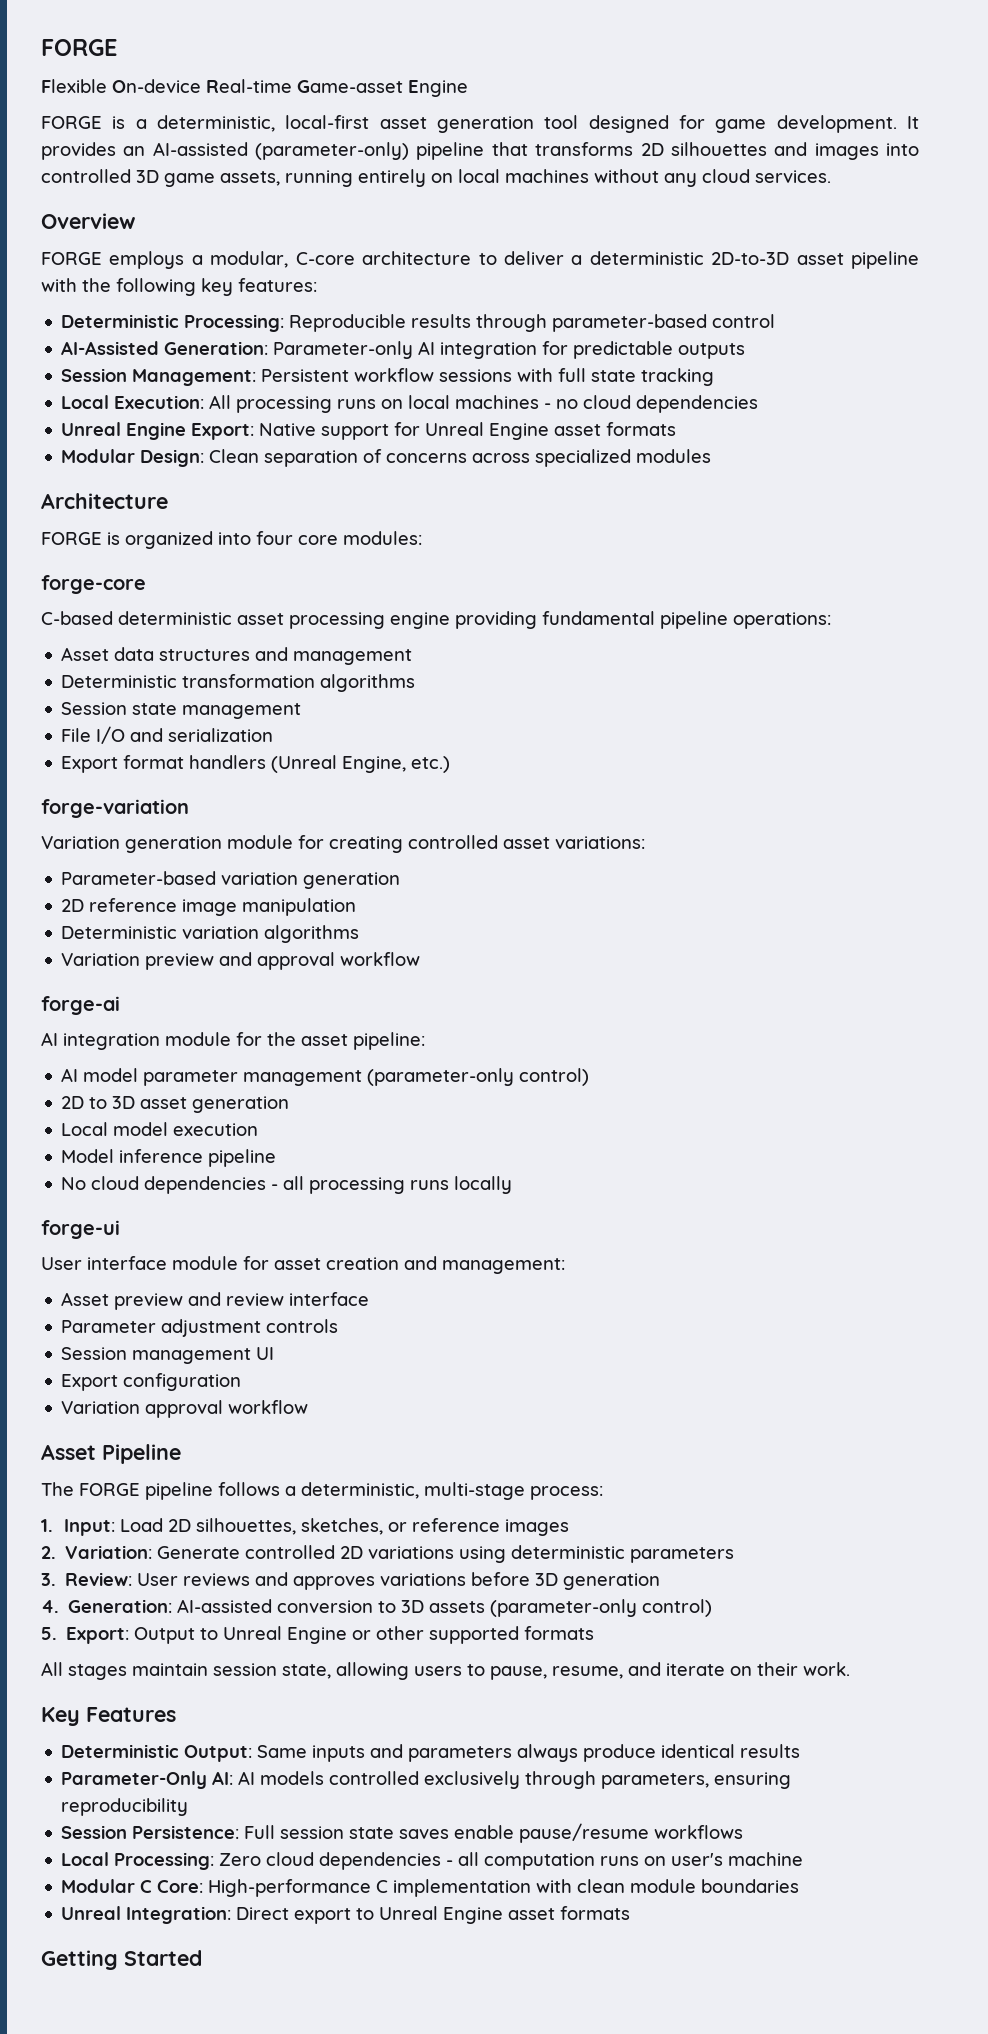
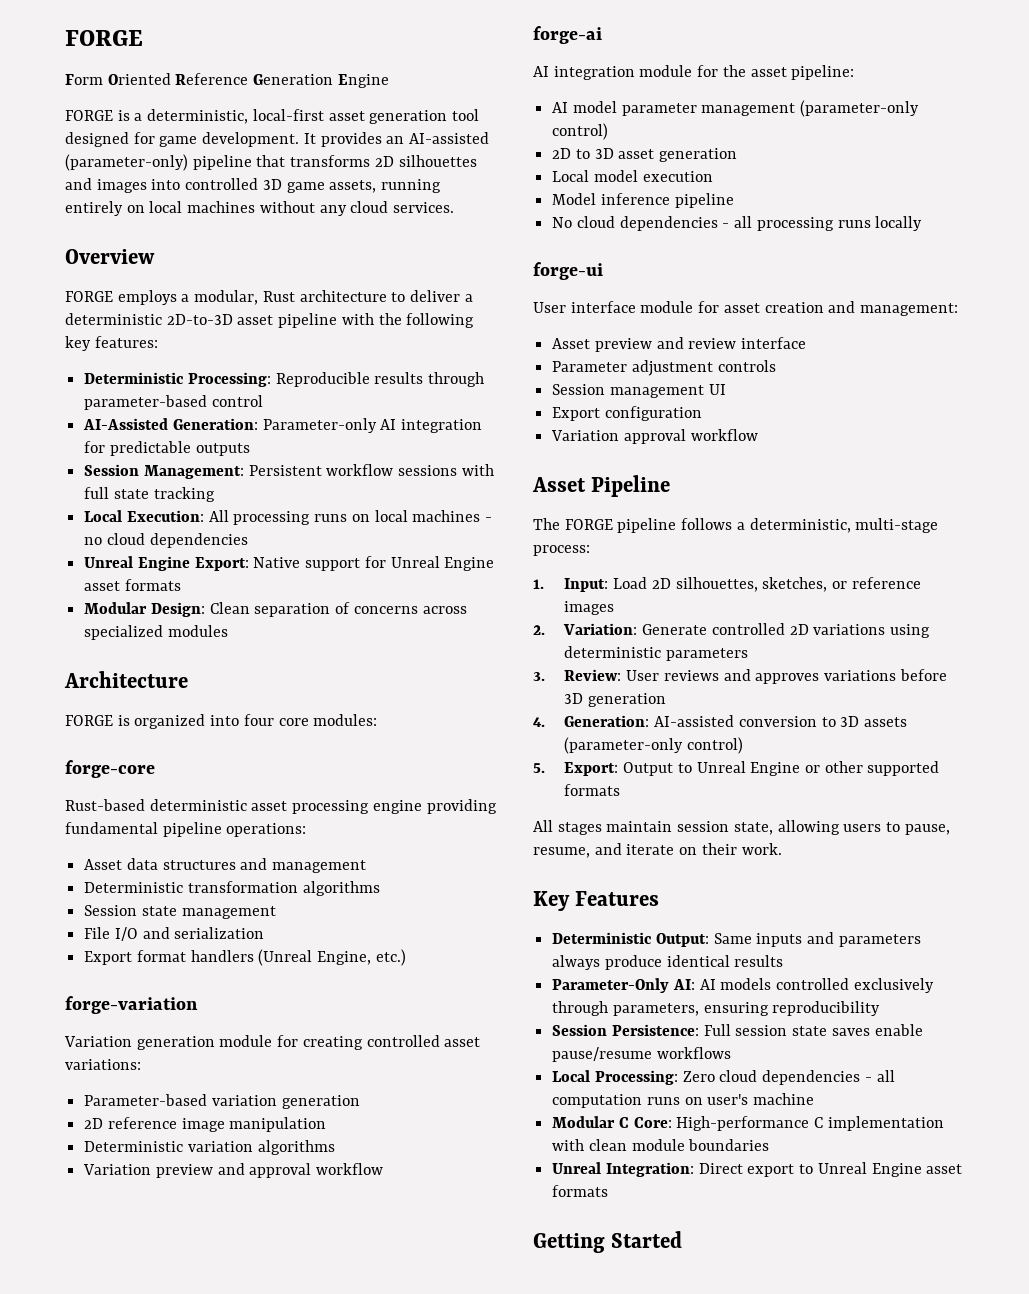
- Flexible On-device Real-time Game-asset Engine
+ Form Oriented Reference Generation Engine
- FORGE employs a modular, C-core architecture to deliver a deterministic 2D-to-3D asset pipeline with the following key features:
+ FORGE employs a modular, Rust architecture to deliver a deterministic 2D-to-3D asset pipeline with the following key features:
- C-based deterministic asset processing engine providing fundamental pipeline operations:
+ Rust-based deterministic asset processing engine providing fundamental pipeline operations:

